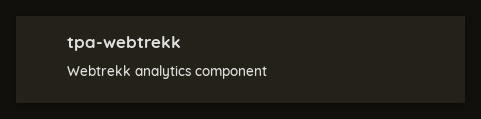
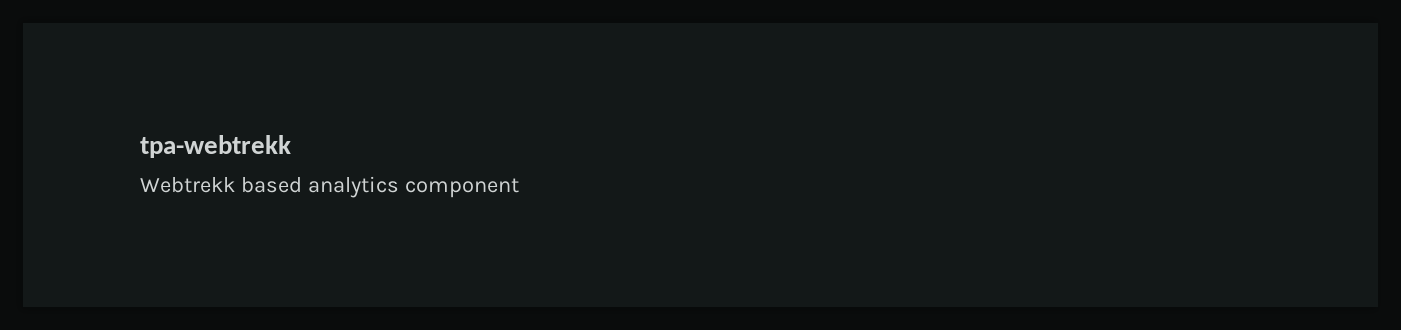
- Webtrekk analytics component
+ Webtrekk based analytics component

